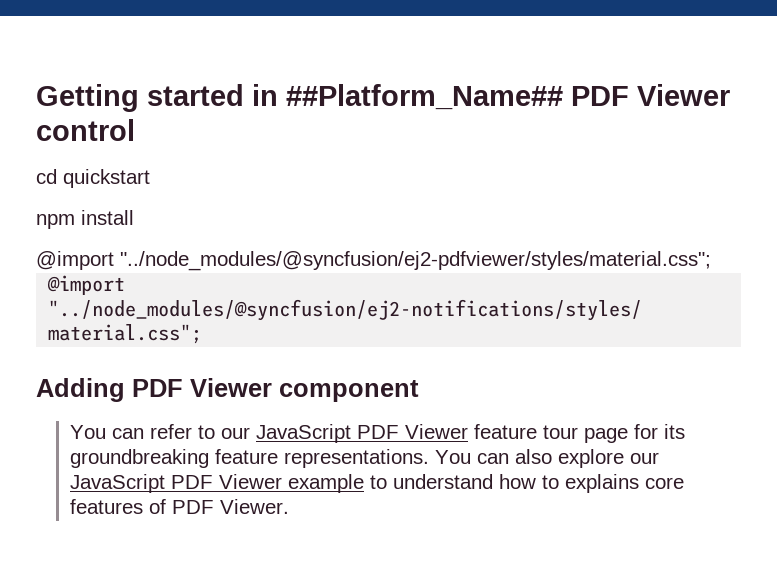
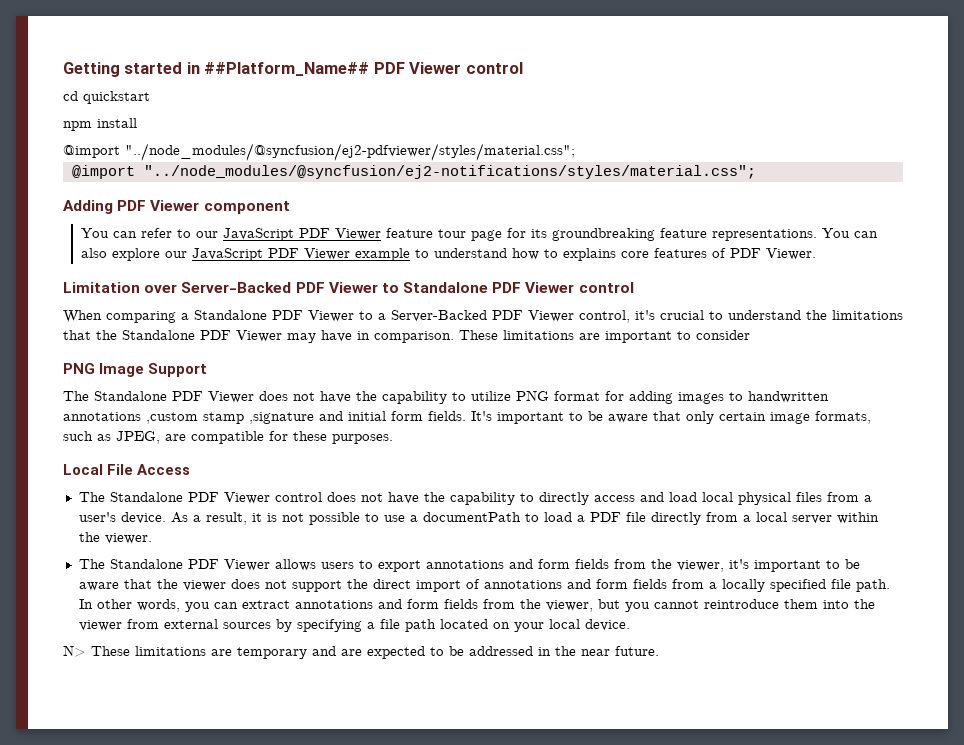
+ Limitation over Server-Backed PDF Viewer to Standalone PDF Viewer control
+ When comparing a Standalone PDF Viewer to a Server-Backed PDF Viewer control, it's crucial to understand the limitations that the Standalone PDF Viewer may have in comparison. These limitations are important to consider
+ PNG Image Support
+ The Standalone PDF Viewer does not have the capability to utilize PNG format for adding images to handwritten annotations ,custom stamp ,signature and initial form fields. It's important to be aware that only certain image formats, such as JPEG, are compatible for these purposes.
+ Local File Access
+ The Standalone PDF Viewer control does not have the capability to directly access and load local physical files from a user's device. As a result, it is not possible to use a documentPath to load a PDF file directly from a local server within the viewer.
+ The Standalone PDF Viewer allows users to export annotations and form fields from the viewer, it's important to be aware that the viewer does not support the direct import of annotations and form fields from a locally specified file path. In other words, you can extract annotations and form fields from the viewer, but you cannot reintroduce them into the viewer from external sources by specifying a file path located on your local device.
+ N> These limitations are temporary and are expected to be addressed in the near future.

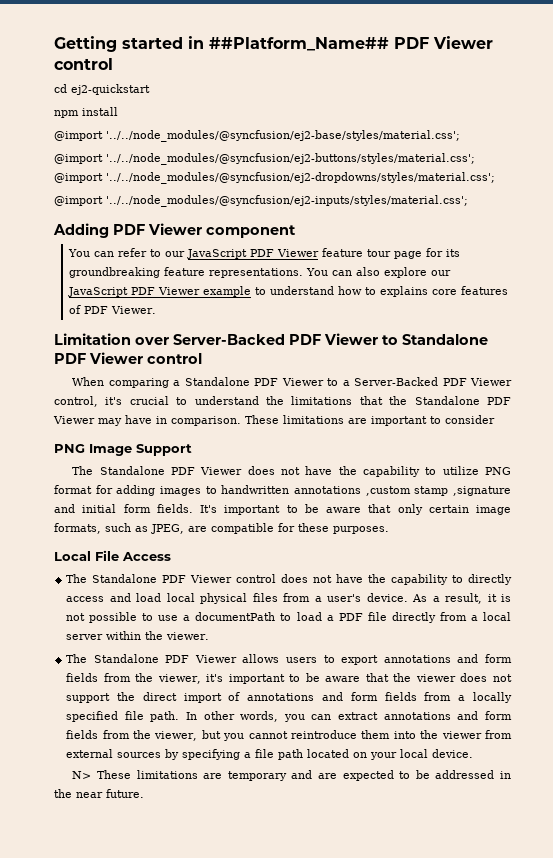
- cd quickstart
+ cd ej2-quickstart
- @import "../node_modules/@syncfusion/ej2-pdfviewer/styles/material.css";
- @import "../node_modules/@syncfusion/ej2-notifications/styles/material.css";
+ @import '../../node_modules/@syncfusion/ej2-base/styles/material.css';
+ @import '../../node_modules/@syncfusion/ej2-buttons/styles/material.css'; @import '../../node_modules/@syncfusion/ej2-dropdowns/styles/material.css';
+ @import '../../node_modules/@syncfusion/ej2-inputs/styles/material.css';

